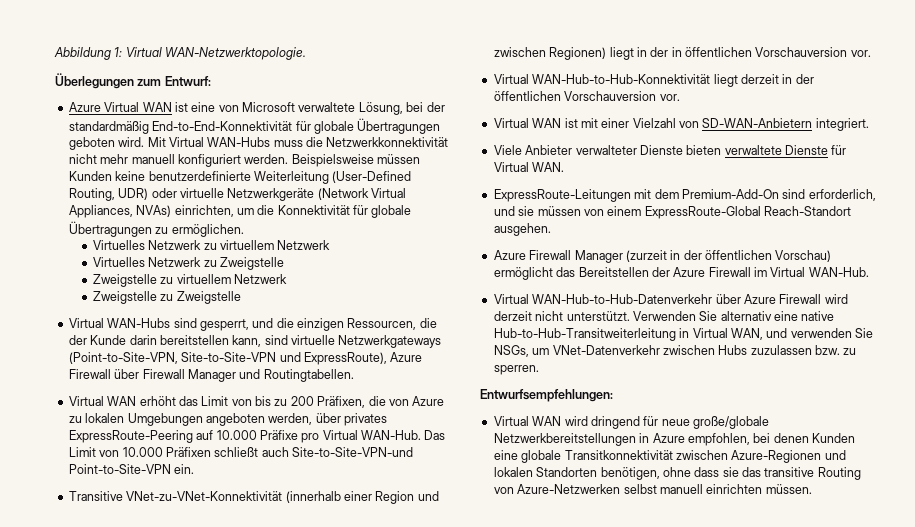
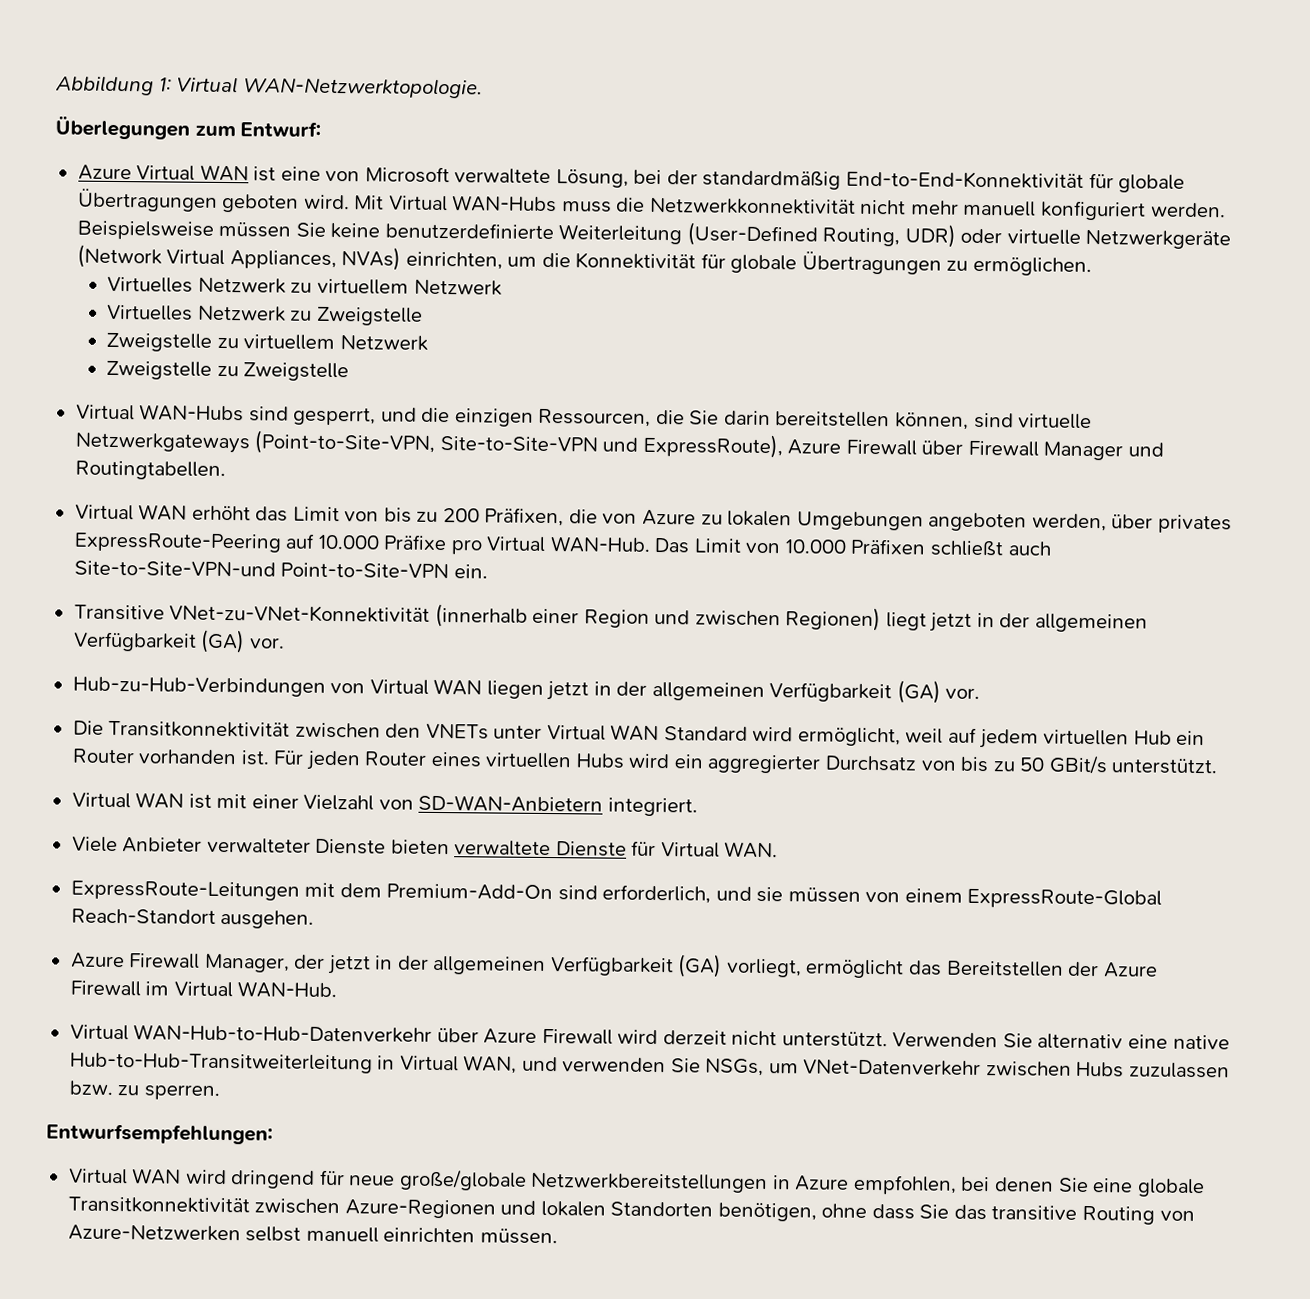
- Beispielsweise müssen Kunden keine benutzerdefinierte Weiterleitung (User-Defined Routing, UDR) oder virtuelle Netzwerkgeräte (Network Virtual Appliances, NVAs) einrichten, um die Konnektivität für globale Übertragungen zu ermöglichen.
+ Beispielsweise müssen Sie keine benutzerdefinierte Weiterleitung (User-Defined Routing, UDR) oder virtuelle Netzwerkgeräte (Network Virtual Appliances, NVAs) einrichten, um die Konnektivität für globale Übertragungen zu ermöglichen.
- Virtual WAN-Hubs sind gesperrt, und die einzigen Ressourcen, die der Kunde darin bereitstellen kann, sind virtuelle Netzwerkgateways (Point-to-Site-VPN, Site-to-Site-VPN und ExpressRoute), Azure Firewall über Firewall Manager und Routingtabellen.
+ Virtual WAN-Hubs sind gesperrt, und die einzigen Ressourcen, die Sie darin bereitstellen können, sind virtuelle Netzwerkgateways (Point-to-Site-VPN, Site-to-Site-VPN und ExpressRoute), Azure Firewall über Firewall Manager und Routingtabellen.
- Transitive VNet-zu-VNet-Konnektivität (innerhalb einer Region und zwischen Regionen) liegt in der in öffentlichen Vorschauversion vor.
- Virtual WAN-Hub-to-Hub-Konnektivität liegt derzeit in der öffentlichen Vorschauversion vor.
+ Transitive VNet-zu-VNet-Konnektivität (innerhalb einer Region und zwischen Regionen) liegt jetzt in der allgemeinen Verfügbarkeit (GA) vor.
+ Hub-zu-Hub-Verbindungen von Virtual WAN liegen jetzt in der allgemeinen Verfügbarkeit (GA) vor.
+ Die Transitkonnektivität zwischen den VNETs unter Virtual WAN Standard wird ermöglicht, weil auf jedem virtuellen Hub ein Router vorhanden ist. Für jeden Router eines virtuellen Hubs wird ein aggregierter Durchsatz von bis zu 50 GBit/s unterstützt.
- Azure Firewall Manager (zurzeit in der öffentlichen Vorschau) ermöglicht das Bereitstellen der Azure Firewall im Virtual WAN-Hub.
+ Azure Firewall Manager, der jetzt in der allgemeinen Verfügbarkeit (GA) vorliegt, ermöglicht das Bereitstellen der Azure Firewall im Virtual WAN-Hub.
- Virtual WAN wird dringend für neue große/globale Netzwerkbereitstellungen in Azure empfohlen, bei denen Kunden eine globale Transitkonnektivität zwischen Azure-Regionen und lokalen Standorten benötigen, ohne dass sie das transitive Routing von Azure-Netzwerken selbst manuell einrichten müssen.
+ Virtual WAN wird dringend für neue große/globale Netzwerkbereitstellungen in Azure empfohlen, bei denen Sie eine globale Transitkonnektivität zwischen Azure-Regionen und lokalen Standorten benötigen, ohne dass Sie das transitive Routing von Azure-Netzwerken selbst manuell einrichten müssen.

